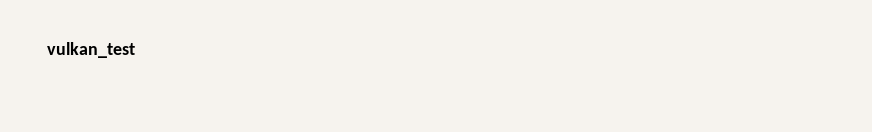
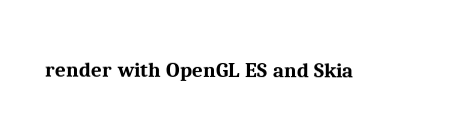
- vulkan_test
+ render with OpenGL ES and Skia

